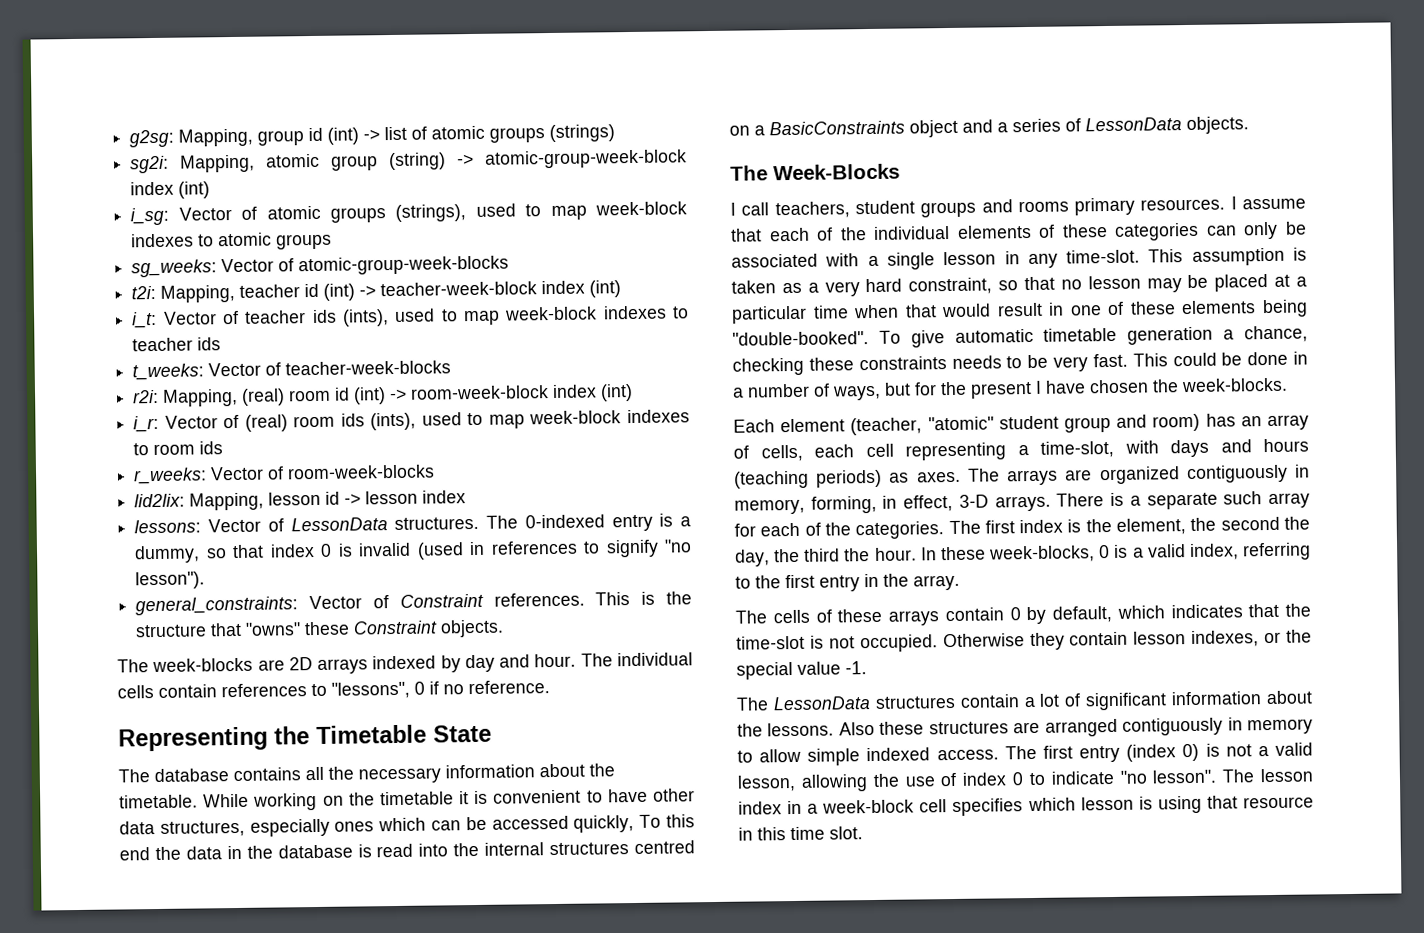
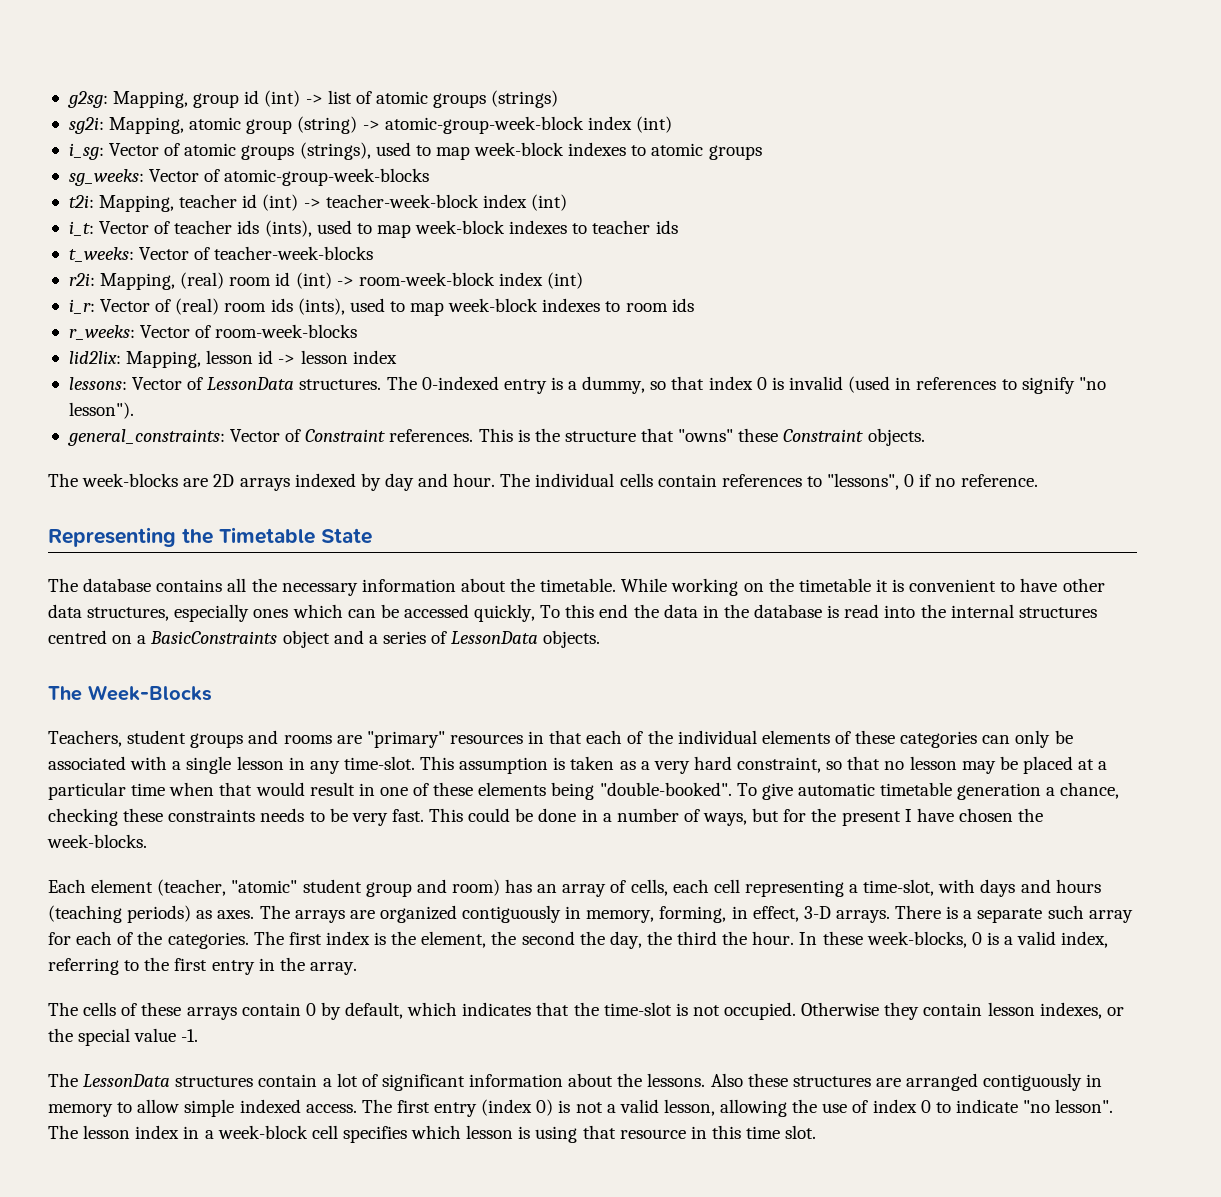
- I call teachers, student groups and rooms primary resources. I assume that each of the individual elements of these categories can only be associated with a single lesson in any time-slot.
+ Teachers, student groups and rooms are "primary" resources in that each of the individual elements of these categories can only be associated with a single lesson in any time-slot.

